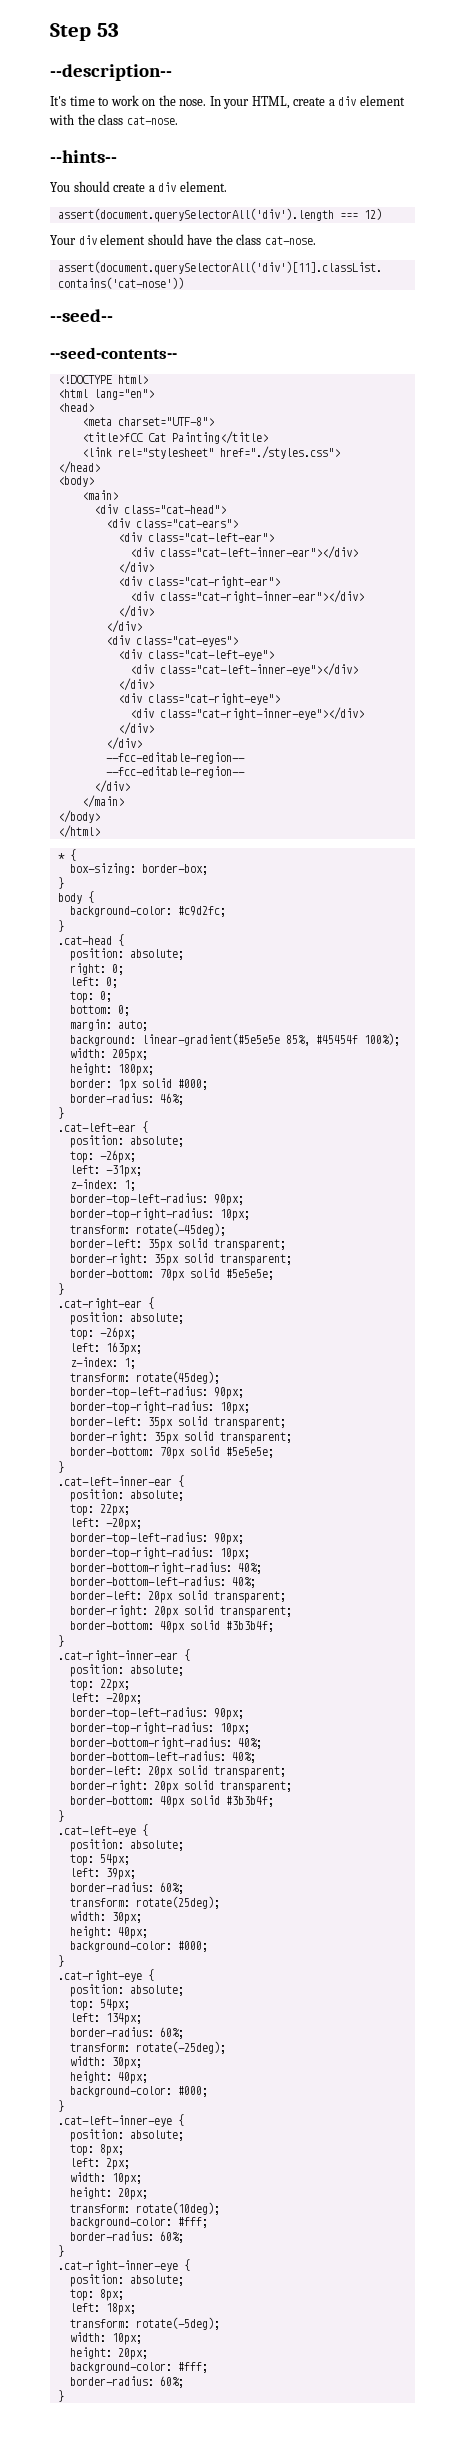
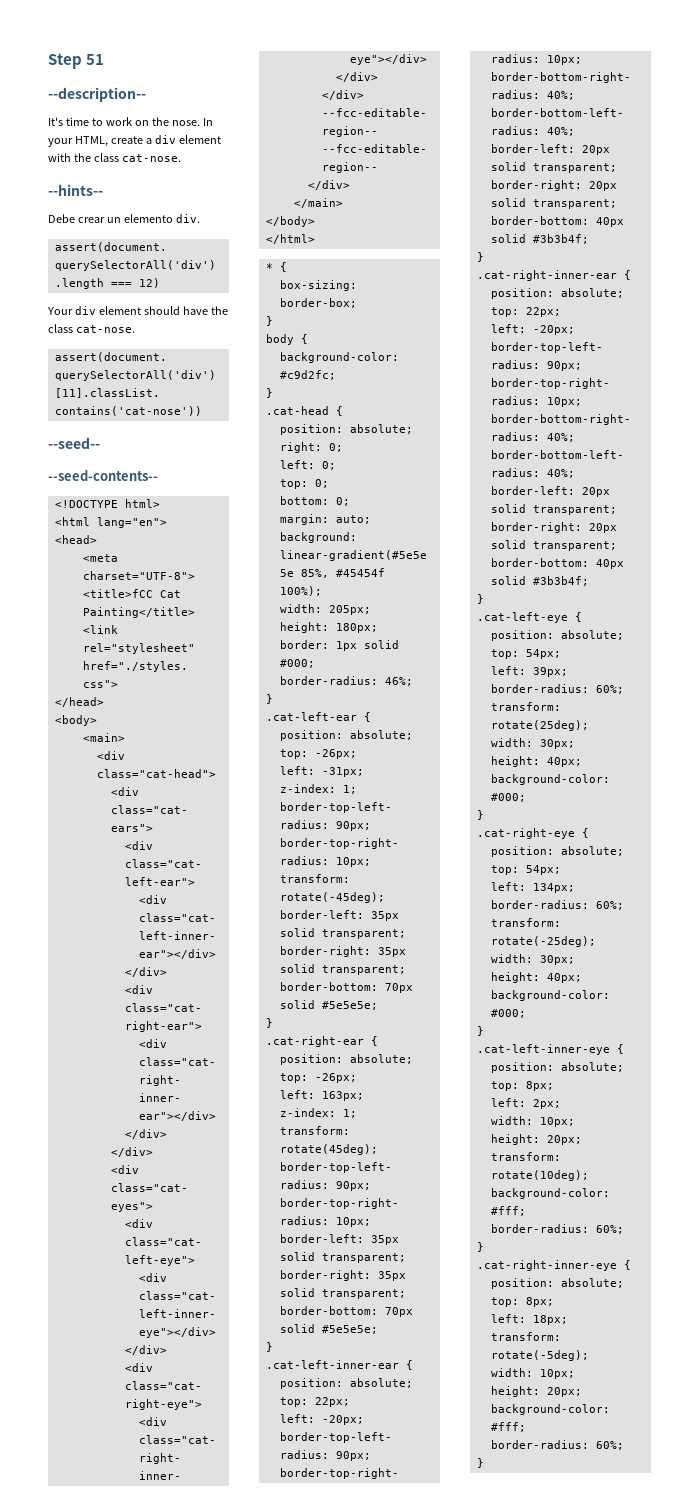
- Step 53
+ Step 51
- You should create a div element.
+ Debe crear un elemento div.

